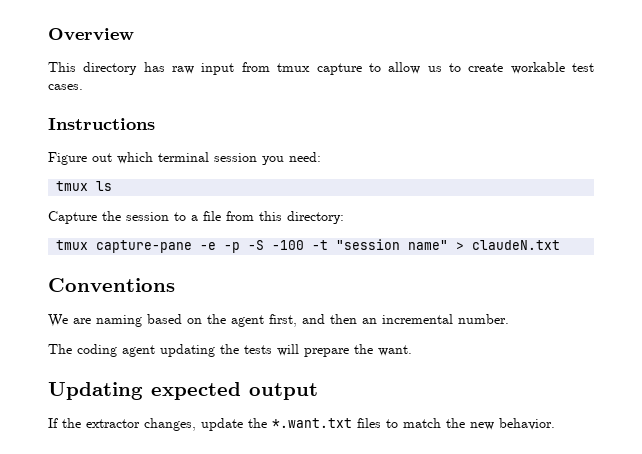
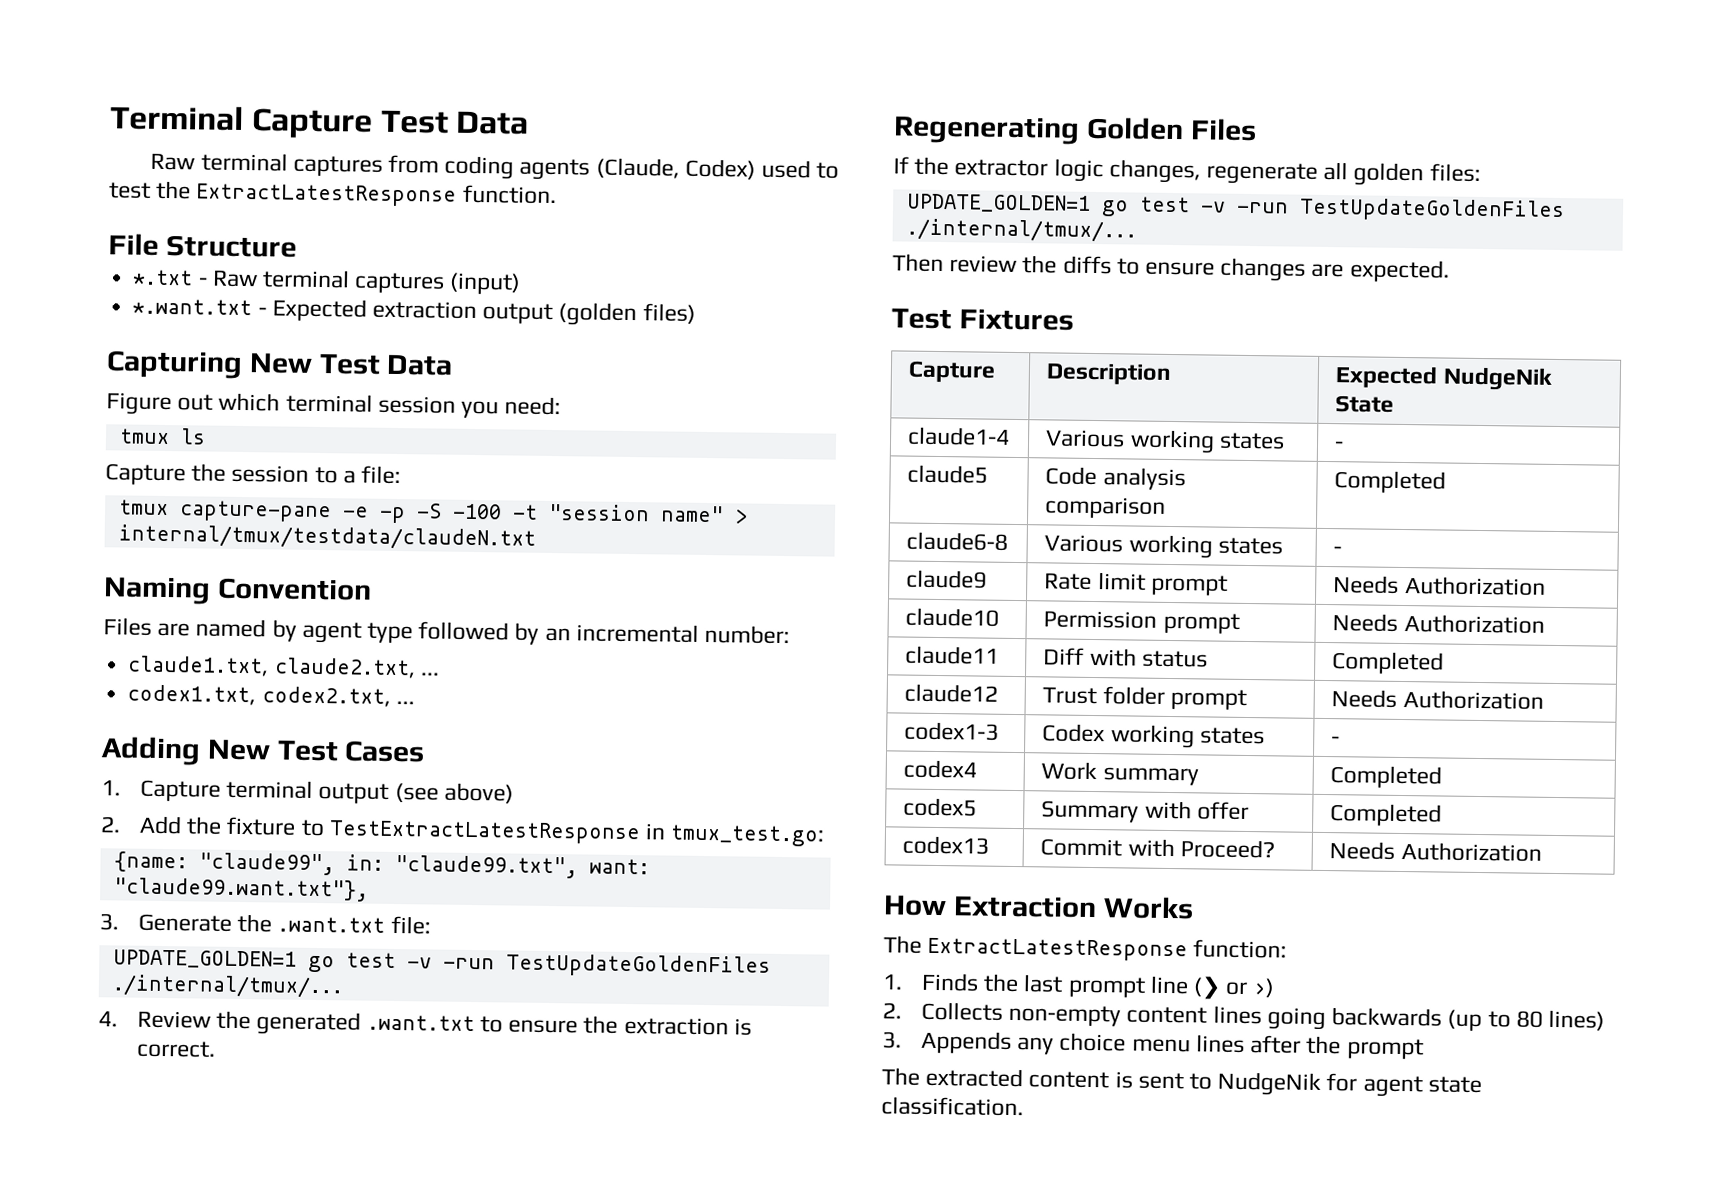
- Overview
- This directory has raw input from tmux capture to allow us to create workable test cases.
- Instructions
+ Terminal Capture Test Data
+ Raw terminal captures from coding agents (Claude, Codex) used to test the ExtractLatestResponse function.
+ File Structure
+ *.txt - Raw terminal captures (input)
+ *.want.txt - Expected extraction output (golden files)
+ Capturing New Test Data
- Capture the session to a file from this directory:
+ Capture the session to a file:
- tmux capture-pane -e -p -S -100 -t "session name" > claudeN.txt
- Conventions
- We are naming based on the agent first, and then an incremental number.
- The coding agent updating the tests will prepare the want.
- Updating expected output
- If the extractor changes, update the *.want.txt files to match the new behavior.
+ tmux capture-pane -e -p -S -100 -t "session name" > internal/tmux/testdata/claudeN.txt
+ Naming Convention
+ Files are named by agent type followed by an incremental number:
+ claude1.txt, claude2.txt, ...
+ codex1.txt, codex2.txt, ...
+ Adding New Test Cases
+ 1. Capture terminal output (see above)
+ 2. Add the fixture to TestExtractLatestResponse in tmux_test.go:
+ {name: "claude99", in: "claude99.txt", want: "claude99.want.txt"},
+ 3. Generate the .want.txt file:
+ UPDATE_GOLDEN=1 go test -v -run TestUpdateGoldenFiles ./internal/tmux/...
+ 4. Review the generated .want.txt to ensure the extraction is correct.
+ Regenerating Golden Files
+ If the extractor logic changes, regenerate all golden files:
+ UPDATE_GOLDEN=1 go test -v -run TestUpdateGoldenFiles ./internal/tmux/...
+ Then review the diffs to ensure changes are expected.
+ Test Fixtures
+ Capture | Description | Expected NudgeNik State
+ claude1-4 | Various working states | -
+ claude5 | Code analysis comparison | Completed
+ claude6-8 | Various working states | -
+ claude9 | Rate limit prompt | Needs Authorization
+ claude10 | Permission prompt | Needs Authorization
+ claude11 | Diff with status | Completed
+ claude12 | Trust folder prompt | Needs Authorization
+ codex1-3 | Codex working states | -
+ codex4 | Work summary | Completed
+ codex5 | Summary with offer | Completed
+ codex13 | Commit with Proceed? | Needs Authorization
+ How Extraction Works
+ The ExtractLatestResponse function:
+ 1. Finds the last prompt line (❯ or ›)
+ 2. Collects non-empty content lines going backwards (up to 80 lines)
+ 3. Appends any choice menu lines after the prompt
+ The extracted content is sent to NudgeNik for agent state classification.

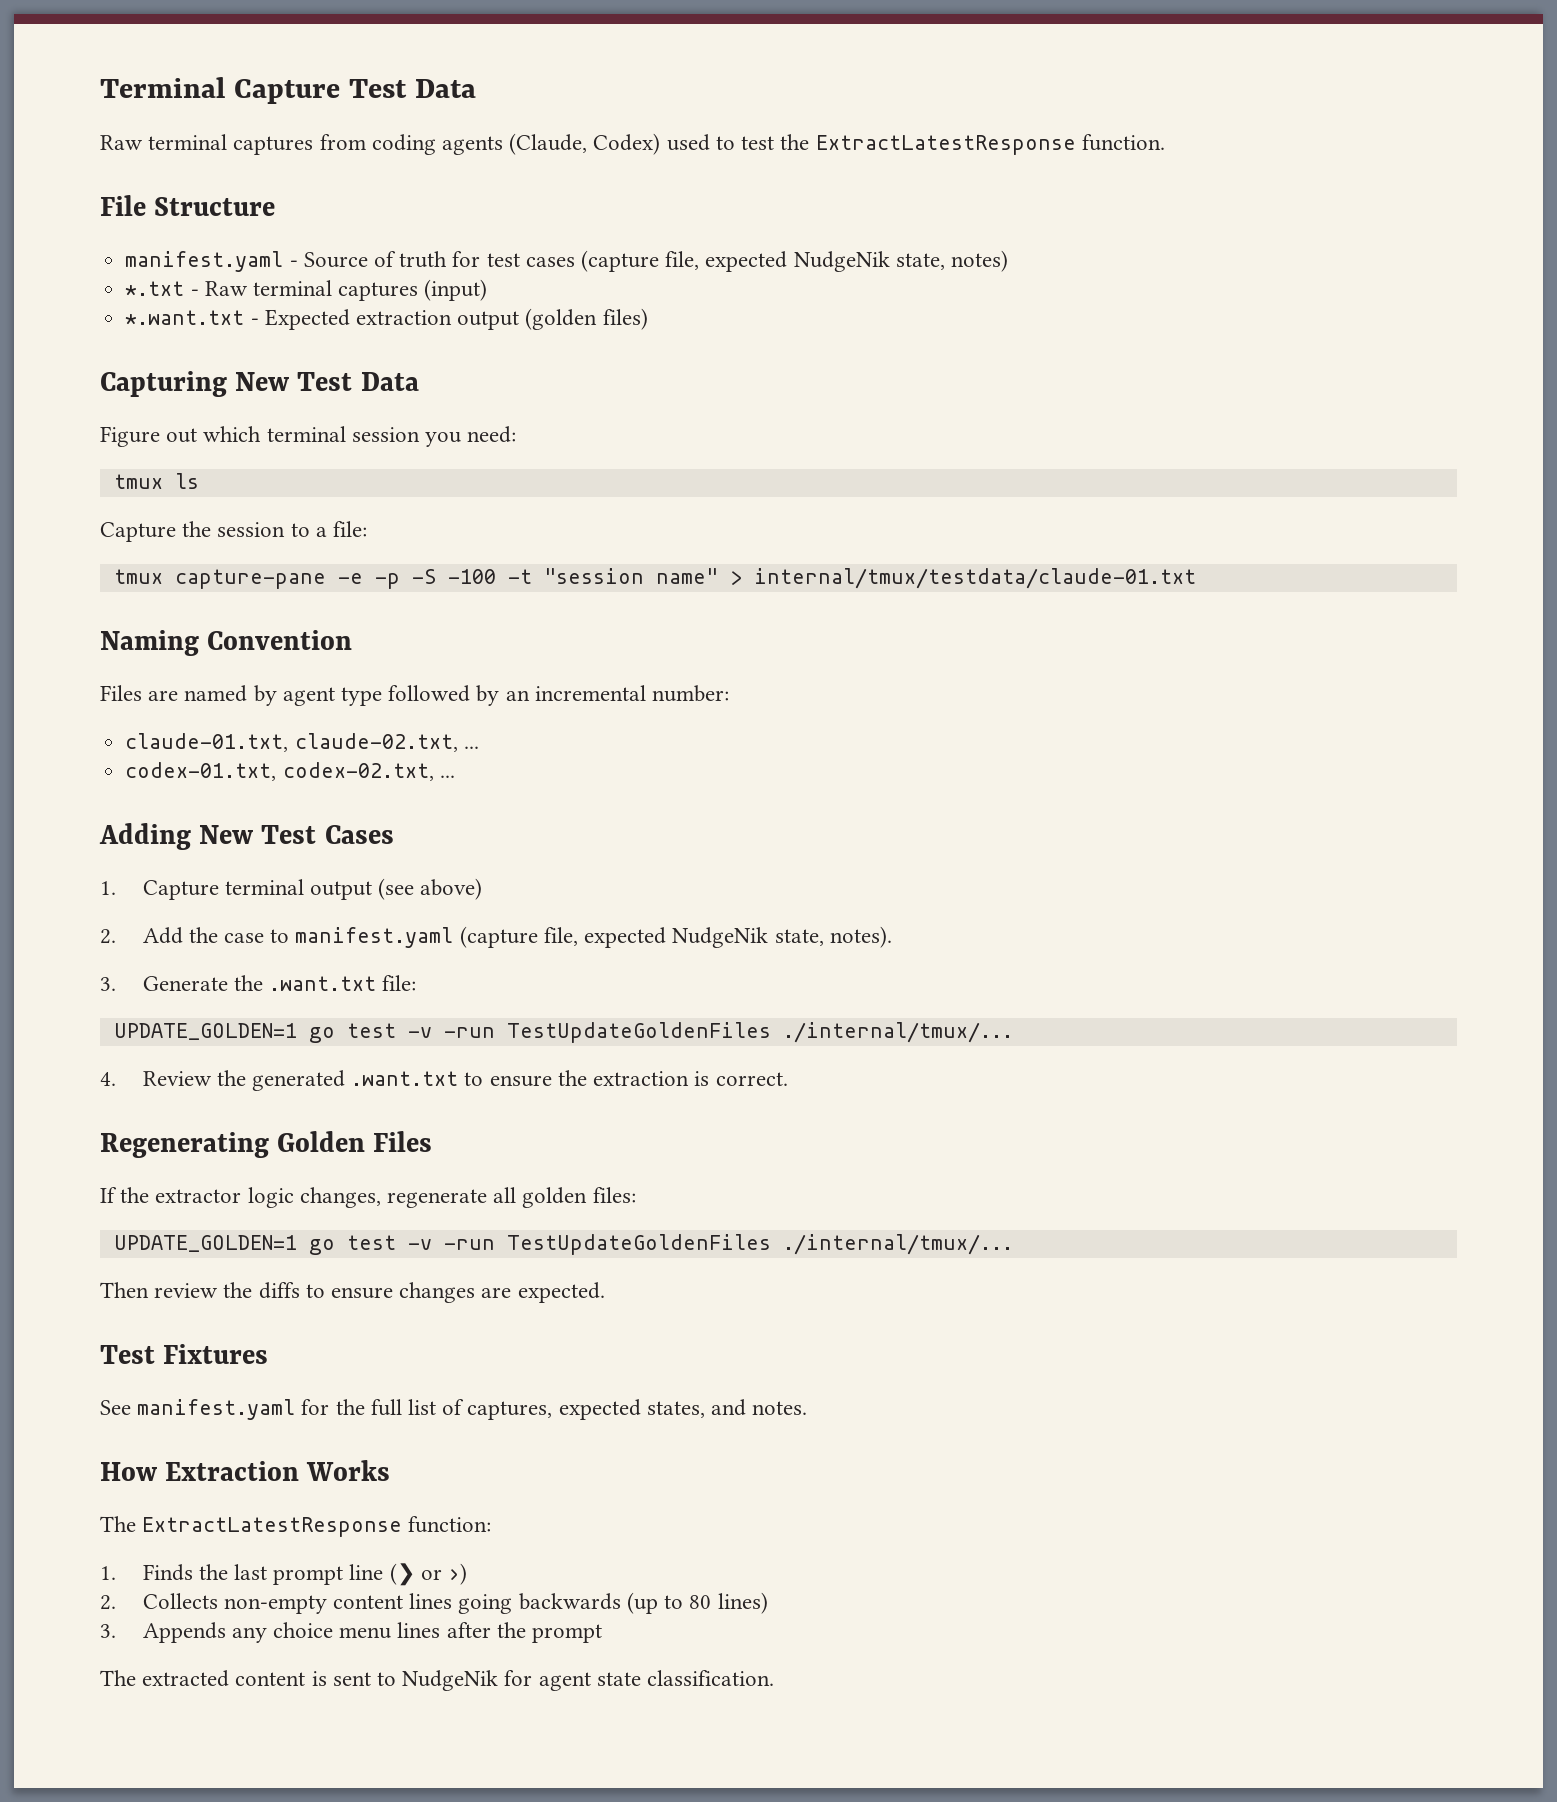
+ manifest.yaml - Source of truth for test cases (capture file, expected NudgeNik state, notes)
- tmux capture-pane -e -p -S -100 -t "session name" > internal/tmux/testdata/claudeN.txt
+ tmux capture-pane -e -p -S -100 -t "session name" > internal/tmux/testdata/claude-01.txt
- claude1.txt, claude2.txt, ...
- codex1.txt, codex2.txt, ...
+ claude-01.txt, claude-02.txt, ...
+ codex-01.txt, codex-02.txt, ...
- 2. Add the fixture to TestExtractLatestResponse in tmux_test.go:
- {name: "claude99", in: "claude99.txt", want: "claude99.want.txt"},
+ 2. Add the case to manifest.yaml (capture file, expected NudgeNik state, notes).
- Capture | Description | Expected NudgeNik State
- claude1-4 | Various working states | -
- claude5 | Code analysis comparison | Completed
- claude6-8 | Various working states | -
- claude9 | Rate limit prompt | Needs Authorization
- claude10 | Permission prompt | Needs Authorization
- claude11 | Diff with status | Completed
- claude12 | Trust folder prompt | Needs Authorization
- codex1-3 | Codex working states | -
- codex4 | Work summary | Completed
- codex5 | Summary with offer | Completed
- codex13 | Commit with Proceed? | Needs Authorization
+ See manifest.yaml for the full list of captures, expected states, and notes.

